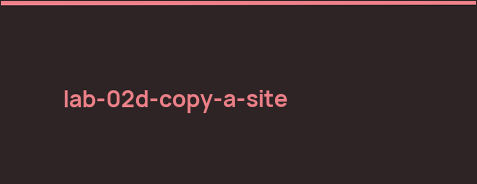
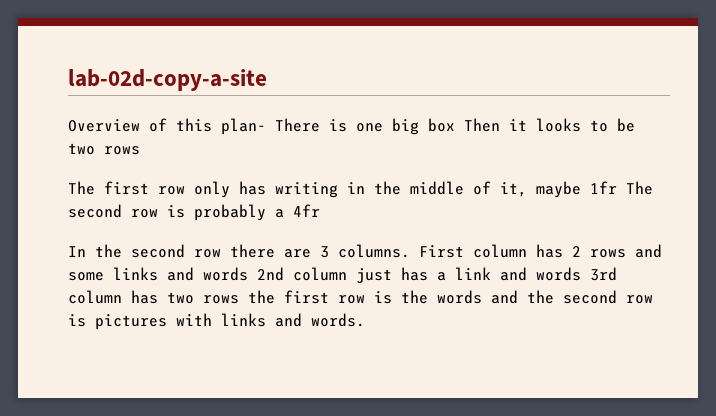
+ Overview of this plan- There is one big box Then it looks to be two rows
+ The first row only has writing in the middle of it, maybe 1fr The second row is probably a 4fr
+ In the second row there are 3 columns. First column has 2 rows and some links and words 2nd column just has a link and words 3rd column has two rows the first row is the words and the second row is pictures with links and words.

